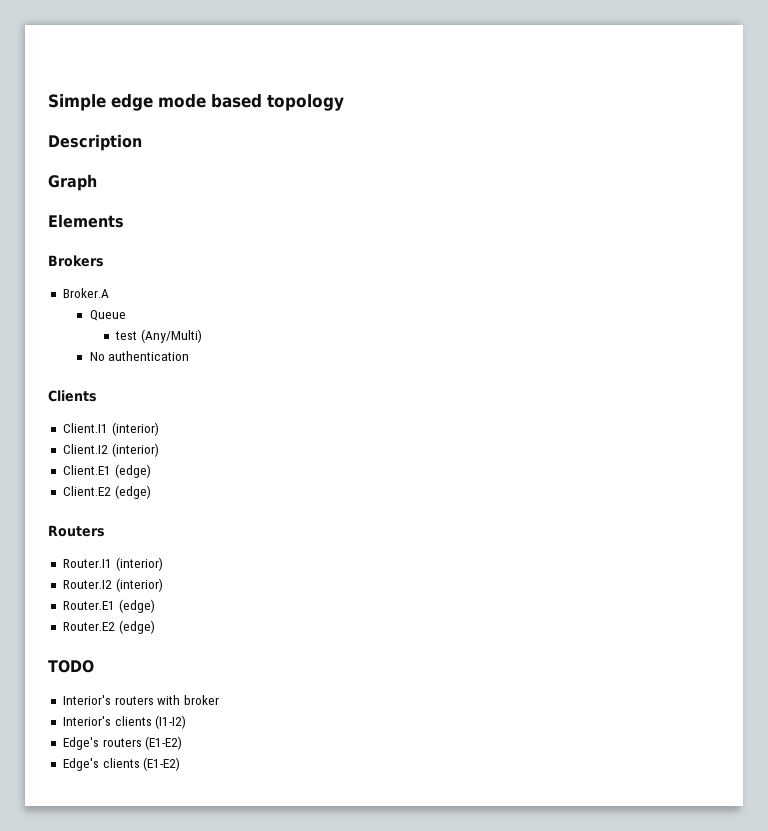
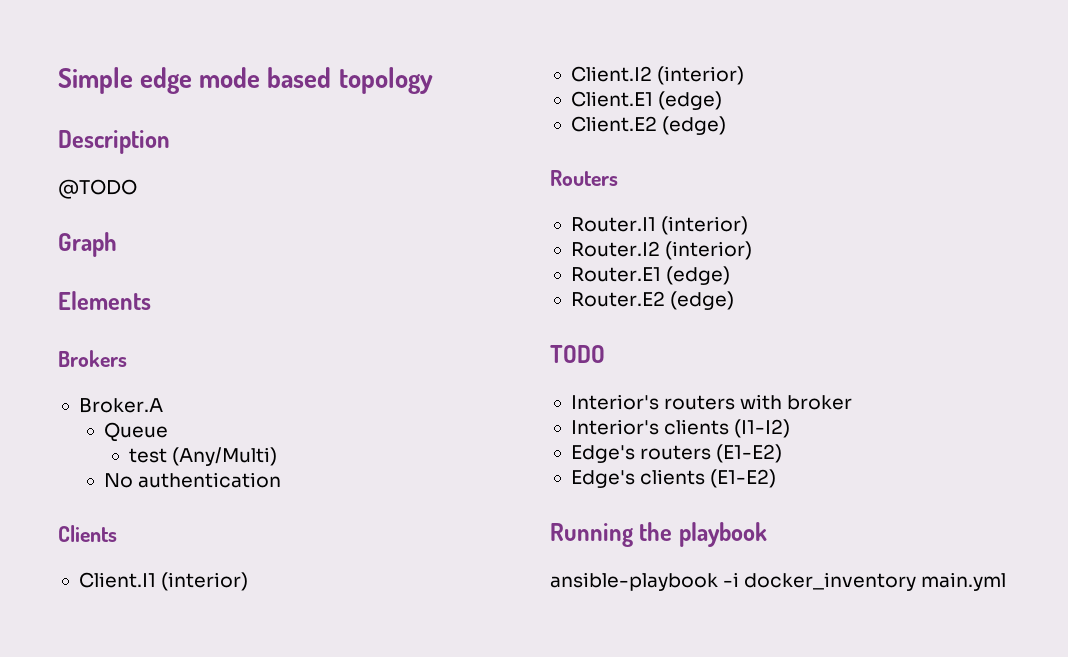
+ @TODO
+ Running the playbook
+ ansible-playbook -i docker_inventory main.yml

